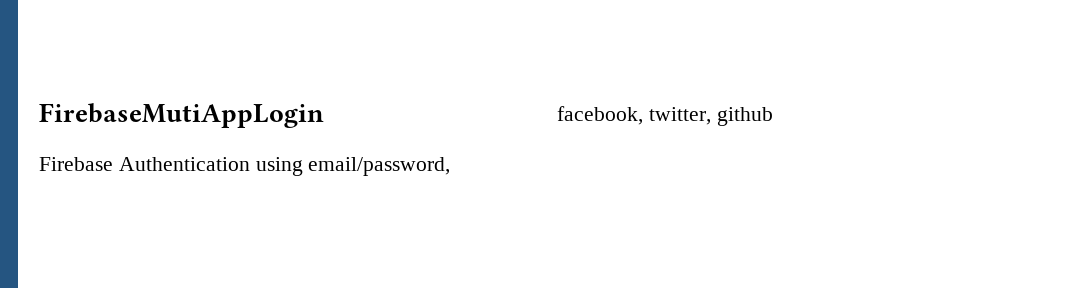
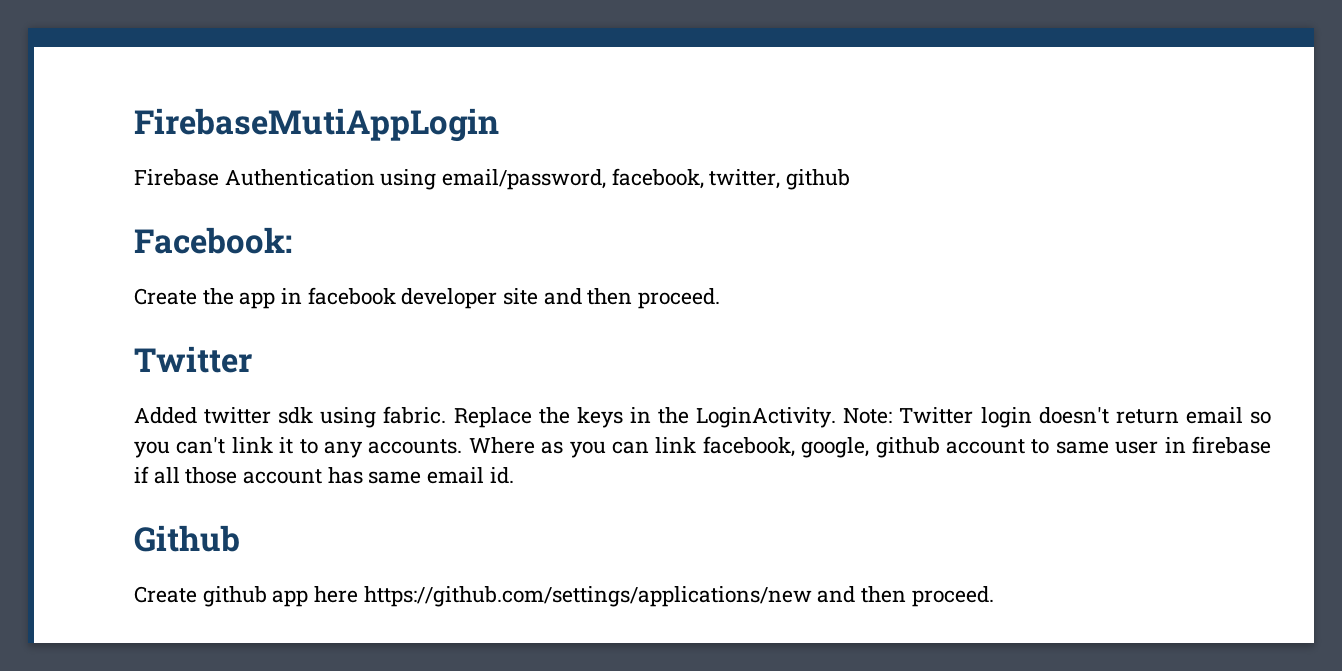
+ Facebook:
+ Create the app in facebook developer site and then proceed.
+ Twitter
+ Added twitter sdk using fabric. Replace the keys in the LoginActivity. Note: Twitter login doesn't return email so you can't link it to any accounts. Where as you can link facebook, google, github account to same user in firebase if all those account has same email id.
+ Github
+ Create github app here https://github.com/settings/applications/new and then proceed.

